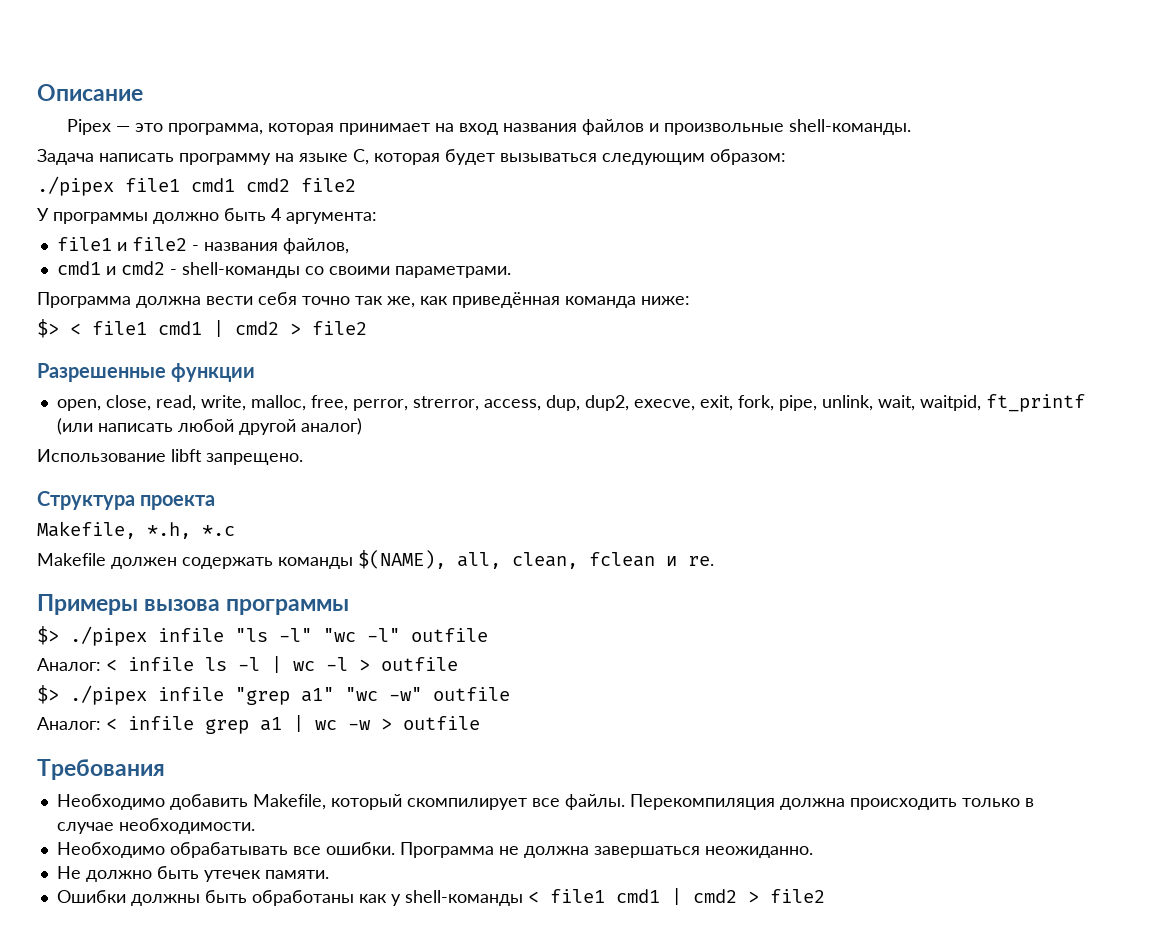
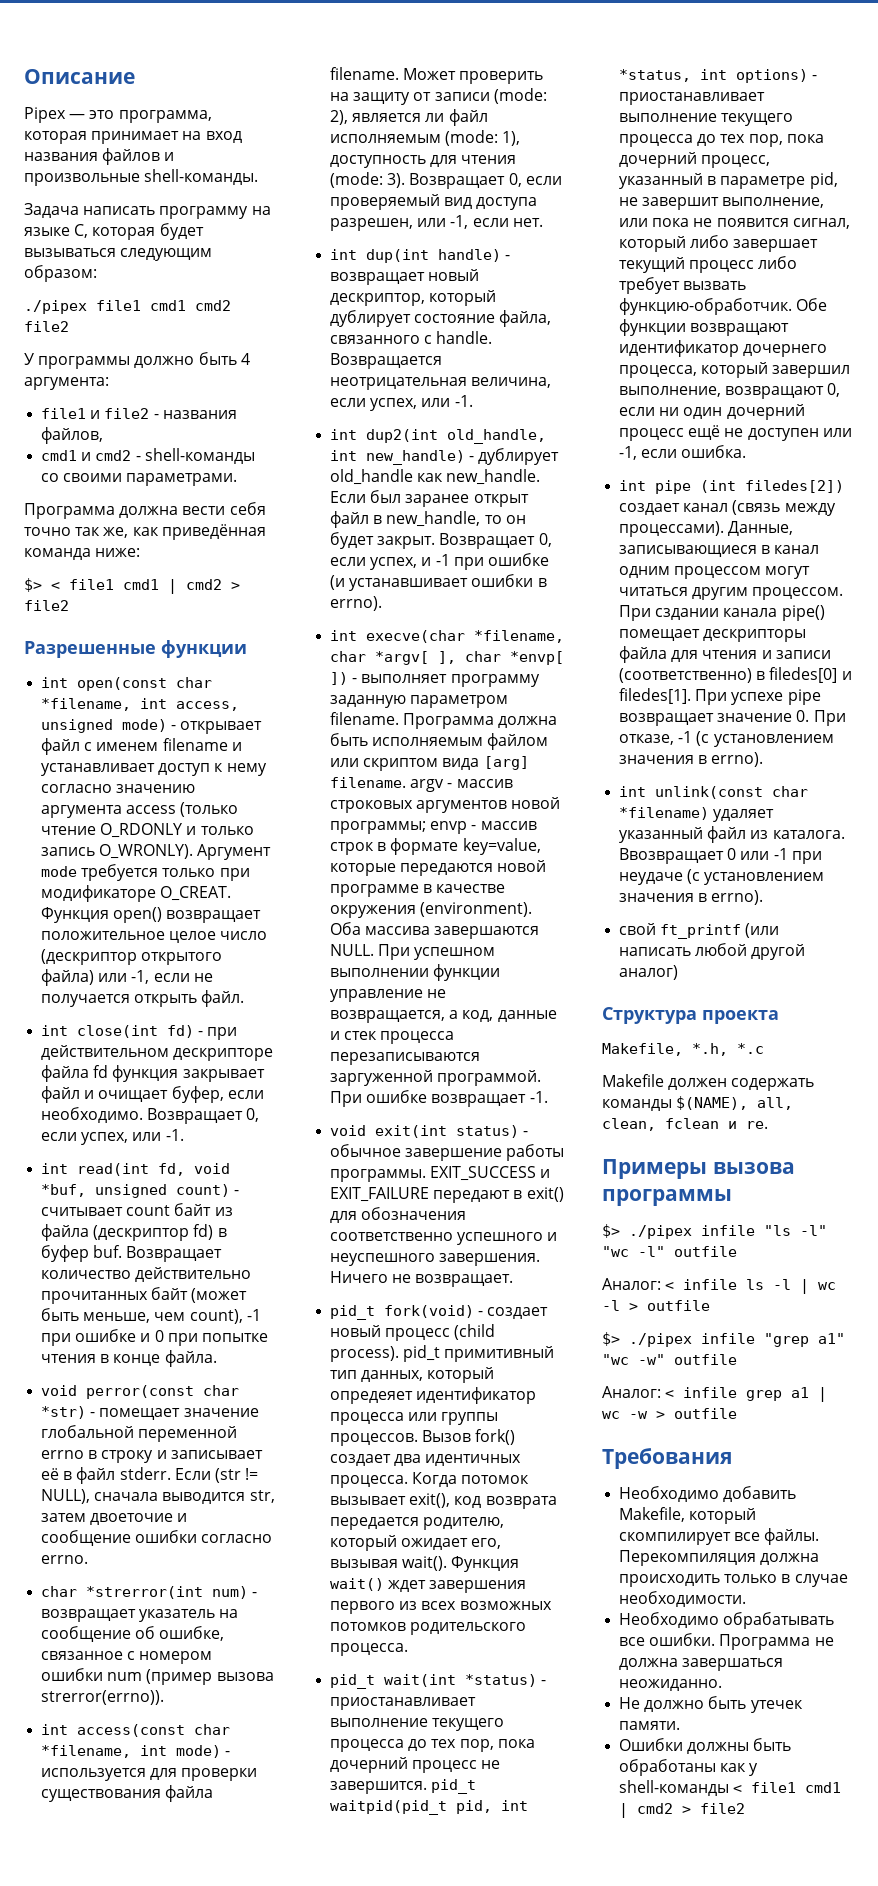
- open, close, read, write, malloc, free, perror, strerror, access, dup, dup2, execve, exit, fork, pipe, unlink, wait, waitpid, ft_printf (или написать любой другой аналог)
+ int open(const char *filename, int access, unsigned mode) - открывает файл с именем filename и устанавливает доступ к нему согласно значению аргумента access (только чтение O_RDONLY и только запись O_WRONLY). Аргумент mode требуется только при модификаторе O_CREAT. Функция ореn() возвращает положительное целое число (дескриптор открытого файла) или -1, если не получается открыть файл.
+ int close(int fd) - при действительном дескрипторе файла fd функция закрывает файл и очищает буфер, если необходимо. Возвращает 0, если успех, или -1.
+ int read(int fd, void *buf, unsigned count) - считывает count байт из файла (дескриптор fd) в буфер buf. Возвращает количество действительно прочитанных байт (может быть меньше, чем count), -1 при ошибке и 0 при попытке чтения в конце файла.
+ void perror(const char *str) - помещает значение глобальной переменной errno в строку и записывает её в файл stderr. Если (str != NULL), сначала выводится str, затем двоеточие и сообщение ошибки согласно errno.
+ char *strerror(int num) - возвращает указатель на сообщение об ошибке, связанное с номером ошибки num (пример вызова strerror(errno)).
+ int access(const char *filename, int mode) - используется для проверки существования файла filename. Может проверить на защиту от записи (mode: 2), является ли файл исполняемым (mode: 1), доступность для чтения (mode: 3). Возвращает 0, если проверяемый вид доступа разрешен, или -1, если нет.
+ int dup(int handle) - возвращает новый дескриптор, который дублирует состояние файла, связанного с handle. Возвращается неотрицательная величина, если успех, или -1.
+ int dup2(int old_handle, int new_handle) - дублирует old_handle как new_handle. Если был заранее открыт файл в new_handle, то он будет закрыт. Возвращает 0, если успех, и -1 при ошибке (и устанавшивает ошибки в errno).
+ int execve(char *filename, char *argv[ ], char *envp[ ]) - выполняет программу заданную параметром filename. Программа должна быть исполняемым файлом или скриптом вида [arg] filename. argv - массив строковых аргументов новой программы; envp - массив строк в формате key=value, которые передаются новой программе в качестве окружения (environment). Оба массива завершаются NULL. При успешном выполнении функции управление не возвращается, а код, данные и стек процесса перезаписываются заргуженной программой. При ошибке возвращает -1.
+ void exit(int status) - обычное завершение работы программы. EXIT_SUCCESS и EXIT_FAILURE передают в exit() для обозначения соответственно успешного и неуспешного завершения. Ничего не возвращает.
+ pid_t fork(void) - создает новый процесс (child process). pid_t примитивный тип данных, который опредеяет идентификатор процесса или группы процессов. Вызов fork() создает два идентичных процесса. Когда потомок вызывает exit(), код возврата передается родителю, который ожидает его, вызывая wait(). Функция wait() ждет завершения первого из всех возможных потомков родительского процесса.
+ pid_t wait(int *status) - приостанавливает выполнение текущего процесса до тех пор, пока дочерний процесс не завершится. pid_t waitpid(pid_t pid, int *status, int options) - приостанавливает выполнение текущего процесса до тех пор, пока дочерний процесс, указанный в параметре pid, не завершит выполнение, или пока не появится сигнал, который либо завершает текущий процесс либо требует вызвать функцию-обработчик. Обе функции возвращают идентификатор дочернего процесса, который завершил выполнение, возвращают 0, если ни один дочерний процесс ещё не доступен или -1, если ошибка.
+ int pipe (int filedes[2]) cоздает канал (связь между процессами). Данные, записывающиеся в канал одним процессом могут читаться другим процессом. При сздании канала pipe() помещает дескрипторы файла для чтения и записи (соответственно) в filedes[0] и filedes[1]. При успехе pipe возвращает значение 0. При отказе, -1 (с установлением значения в errno).
+ int unlink(const char *filename) удаляет указанный файл из каталога. Ввозвращает 0 или -1 при неудаче (с установлением значения в errno).
+ свой ft_printf (или написать любой другой аналог)
- Использование libft запрещено.

